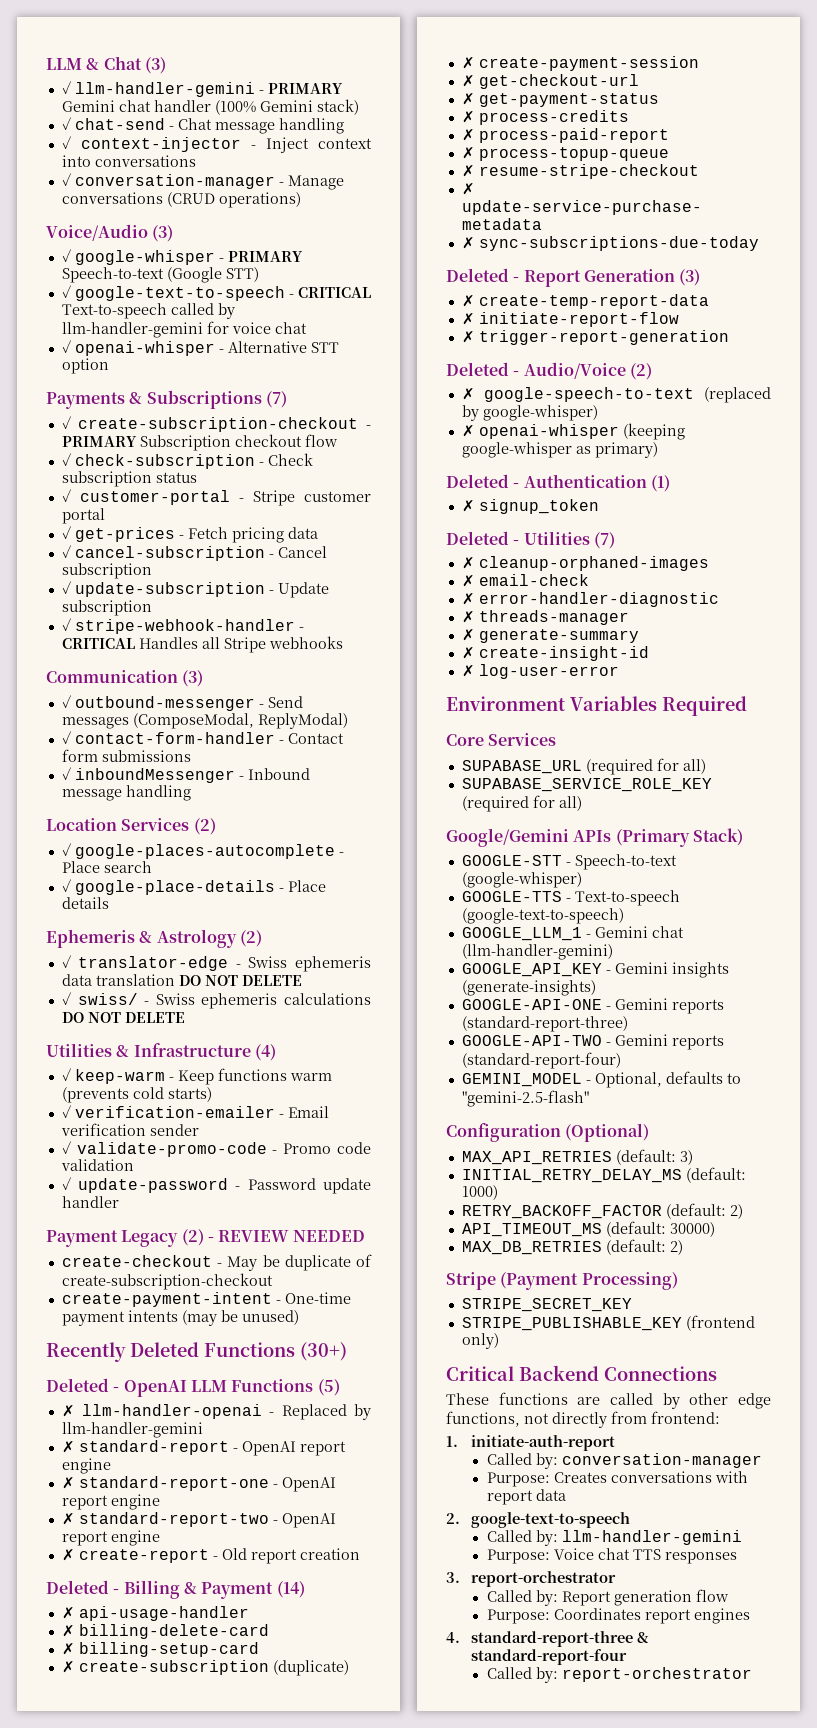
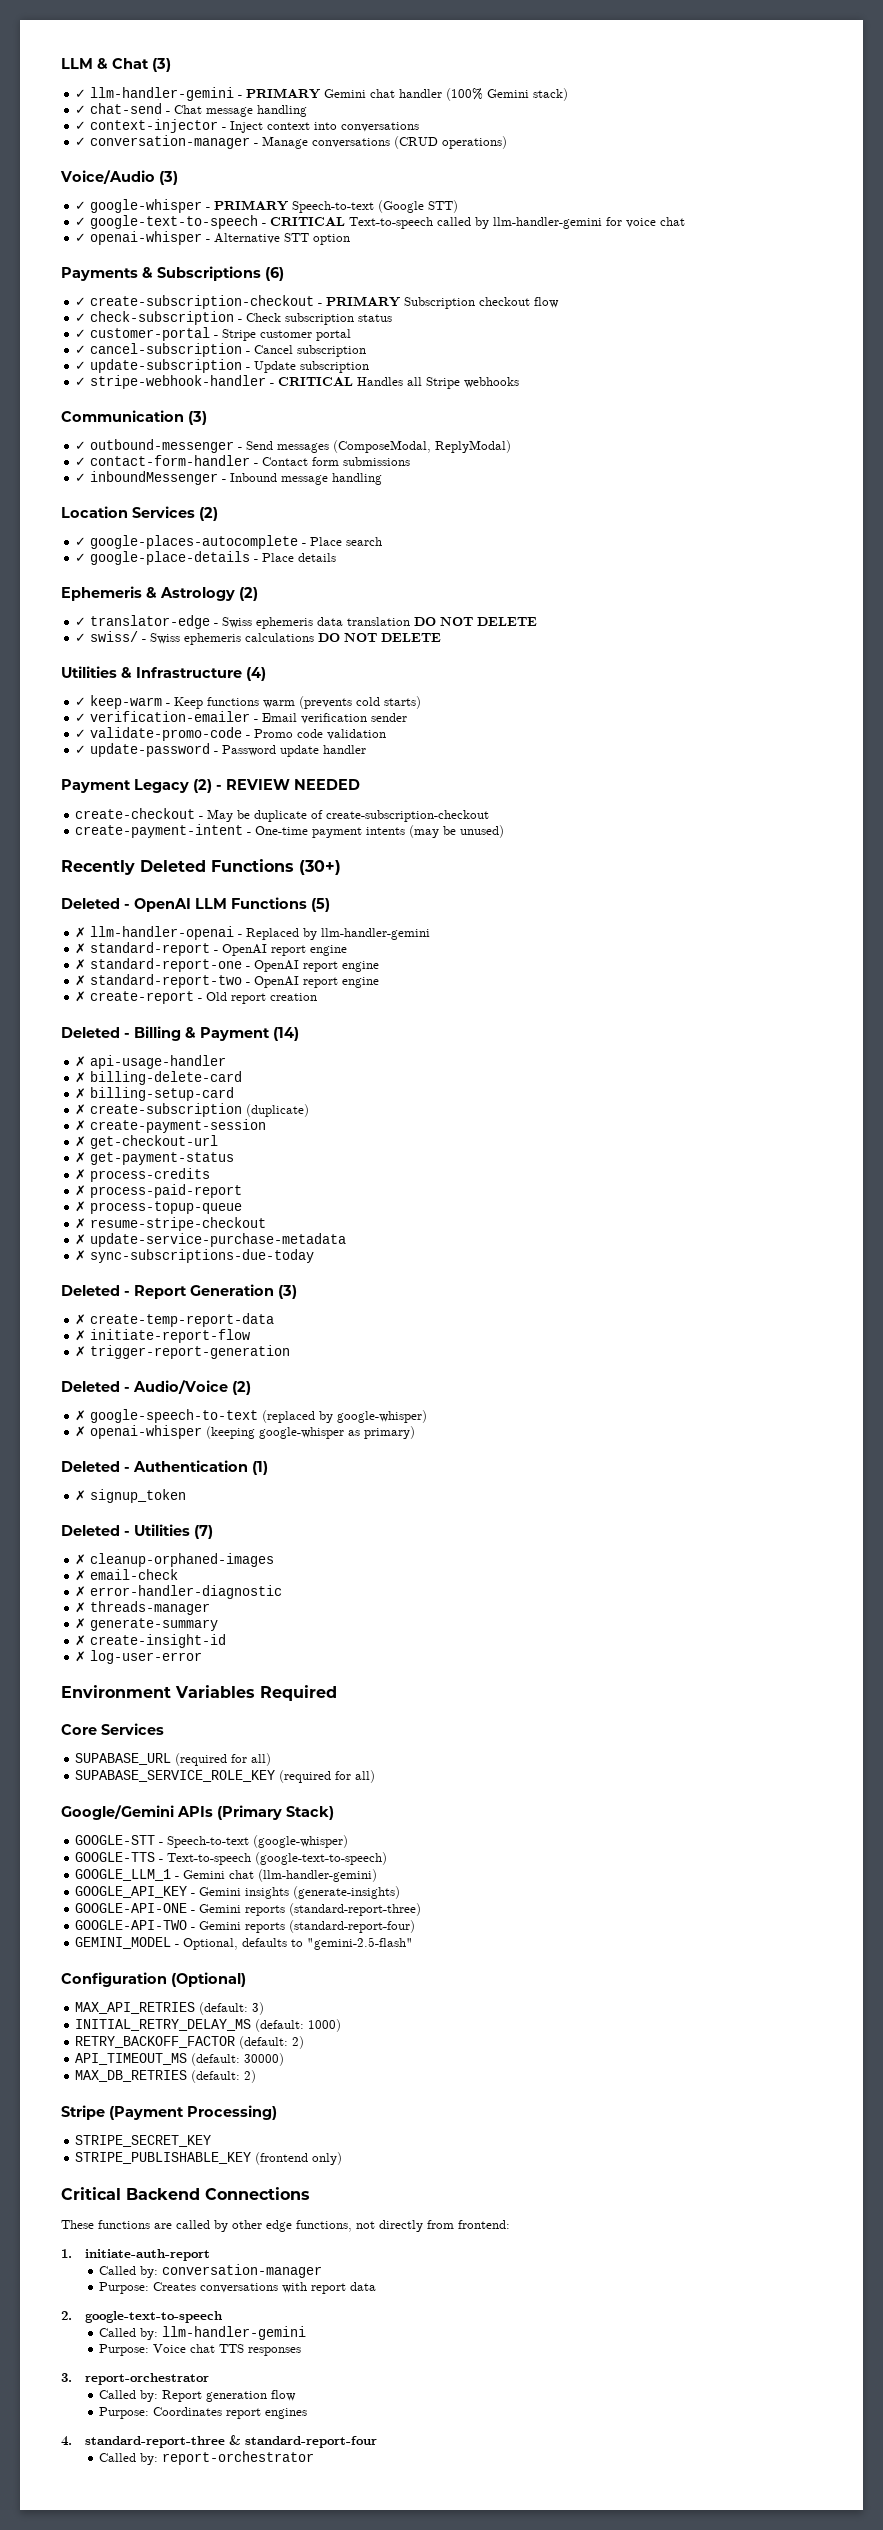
- Payments & Subscriptions (7)
+ Payments & Subscriptions (6)
- ✓ get-prices - Fetch pricing data

